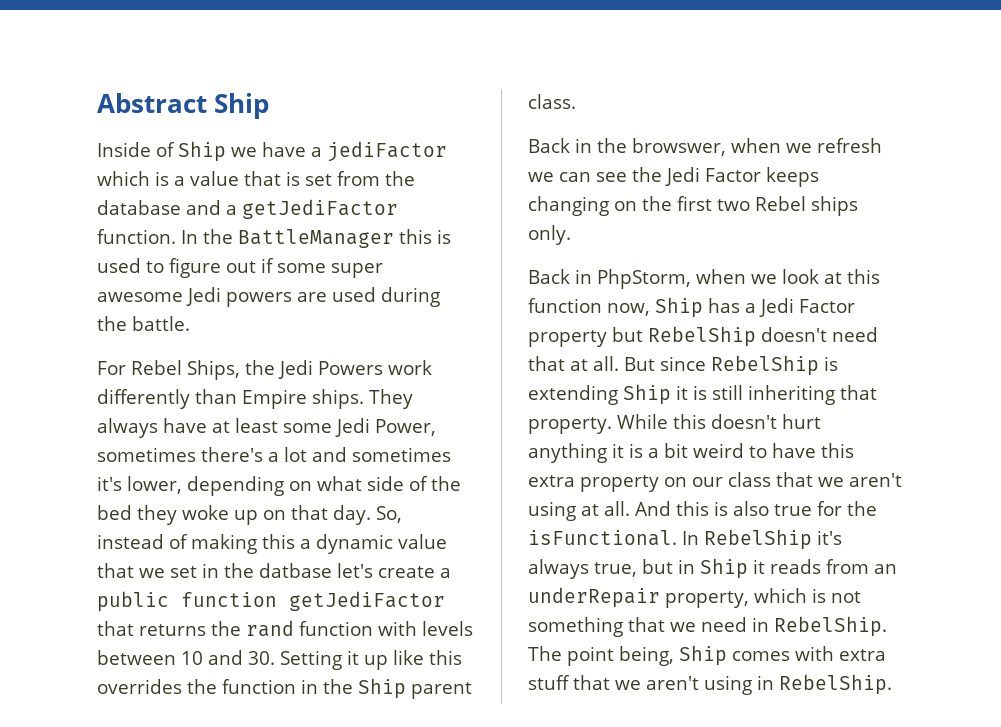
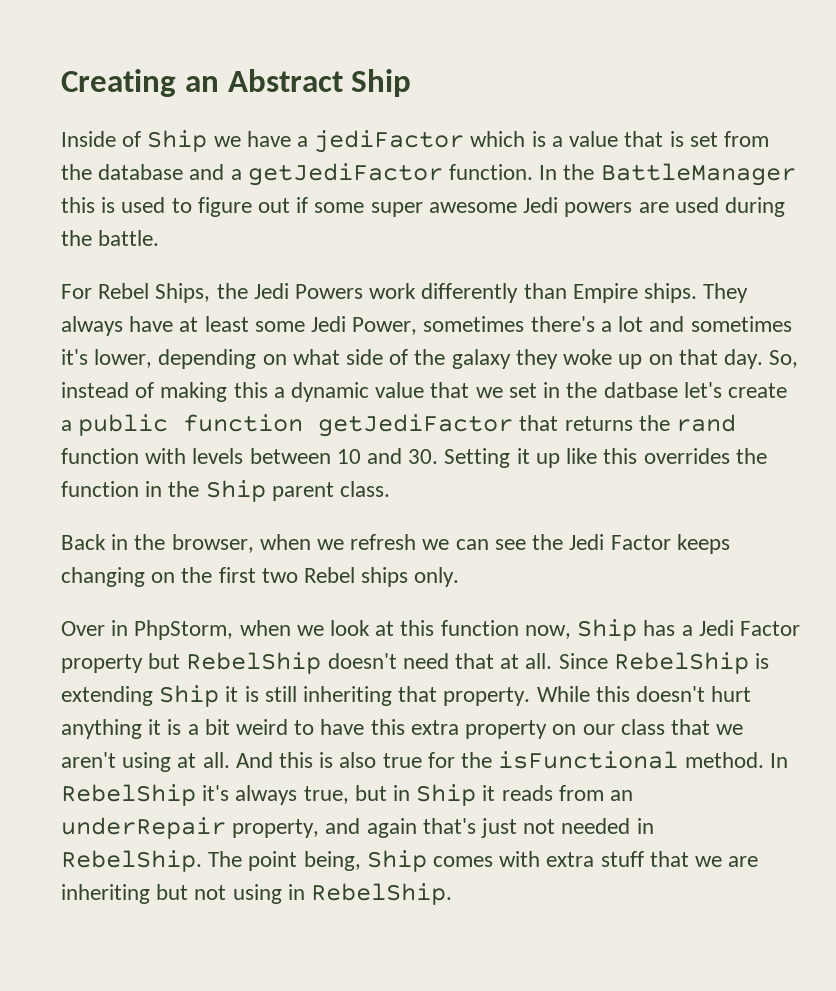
- Abstract Ship
+ Creating an Abstract Ship
- They always have at least some Jedi Power, sometimes there's a lot and sometimes it's lower, depending on what side of the bed they woke up on that day.
+ They always have at least some Jedi Power, sometimes there's a lot and sometimes it's lower, depending on what side of the galaxy they woke up on that day.
- Back in the browswer, when we refresh we can see the Jedi Factor keeps changing on the first two Rebel ships only.
+ Back in the browser, when we refresh we can see the Jedi Factor keeps changing on the first two Rebel ships only.
- Back in PhpStorm, when we look at this function now, Ship has a Jedi Factor property but RebelShip doesn't need that at all.
+ Over in PhpStorm, when we look at this function now, Ship has a Jedi Factor property but RebelShip doesn't need that at all.
- But since RebelShip is extending Ship it is still inheriting that property.
+ Since RebelShip is extending Ship it is still inheriting that property.
- And this is also true for the isFunctional.
+ And this is also true for the isFunctional method.
- In RebelShip it's always true, but in Ship it reads from an underRepair property, which is not something that we need in RebelShip.
+ In RebelShip it's always true, but in Ship it reads from an underRepair property, and again that's just not needed in RebelShip.
- The point being, Ship comes with extra stuff that we aren't using in RebelShip.
+ The point being, Ship comes with extra stuff that we are inheriting but not using in RebelShip.

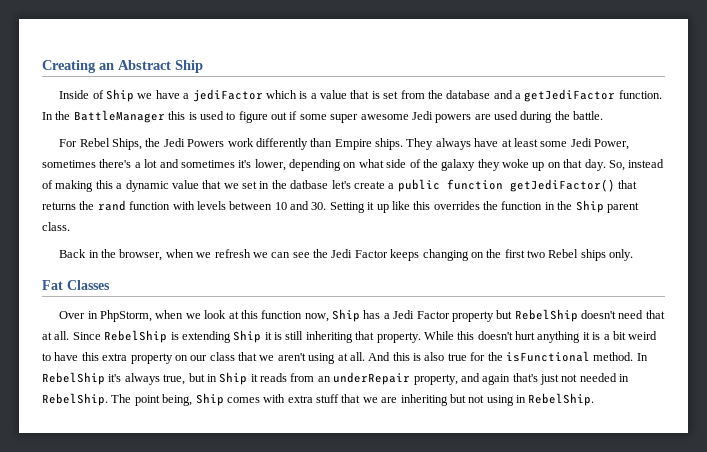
- So, instead of making this a dynamic value that we set in the datbase let's create a public function getJediFactor that returns the rand function with levels between 10 and 30. Setting it up like this overrides the function in the Ship parent class.
+ So, instead of making this a dynamic value that we set in the datbase let's create a public function getJediFactor() that returns the rand function with levels between 10 and 30. Setting it up like this overrides the function in the Ship parent class.
+ Fat Classes

